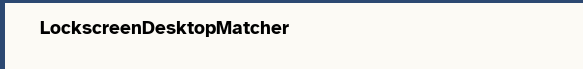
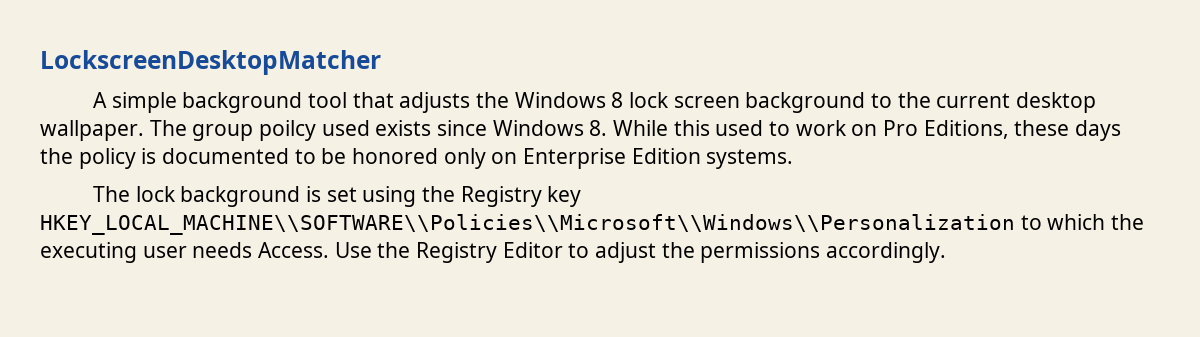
+ A simple background tool that adjusts the Windows 8 lock screen background to the current desktop wallpaper. The group poilcy used exists since Windows 8. While this used to work on Pro Editions, these days the policy is documented to be honored only on Enterprise Edition systems.
+ The lock background is set using the Registry key HKEY_LOCAL_MACHINE\\SOFTWARE\\Policies\\Microsoft\\Windows\\Personalization to which the executing user needs Access. Use the Registry Editor to adjust the permissions accordingly.

